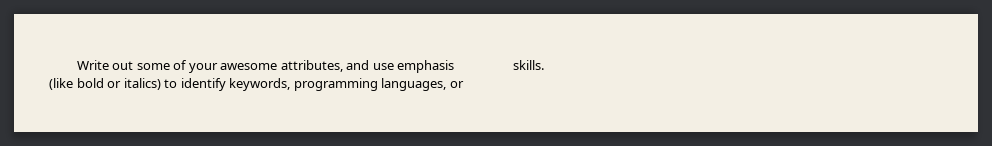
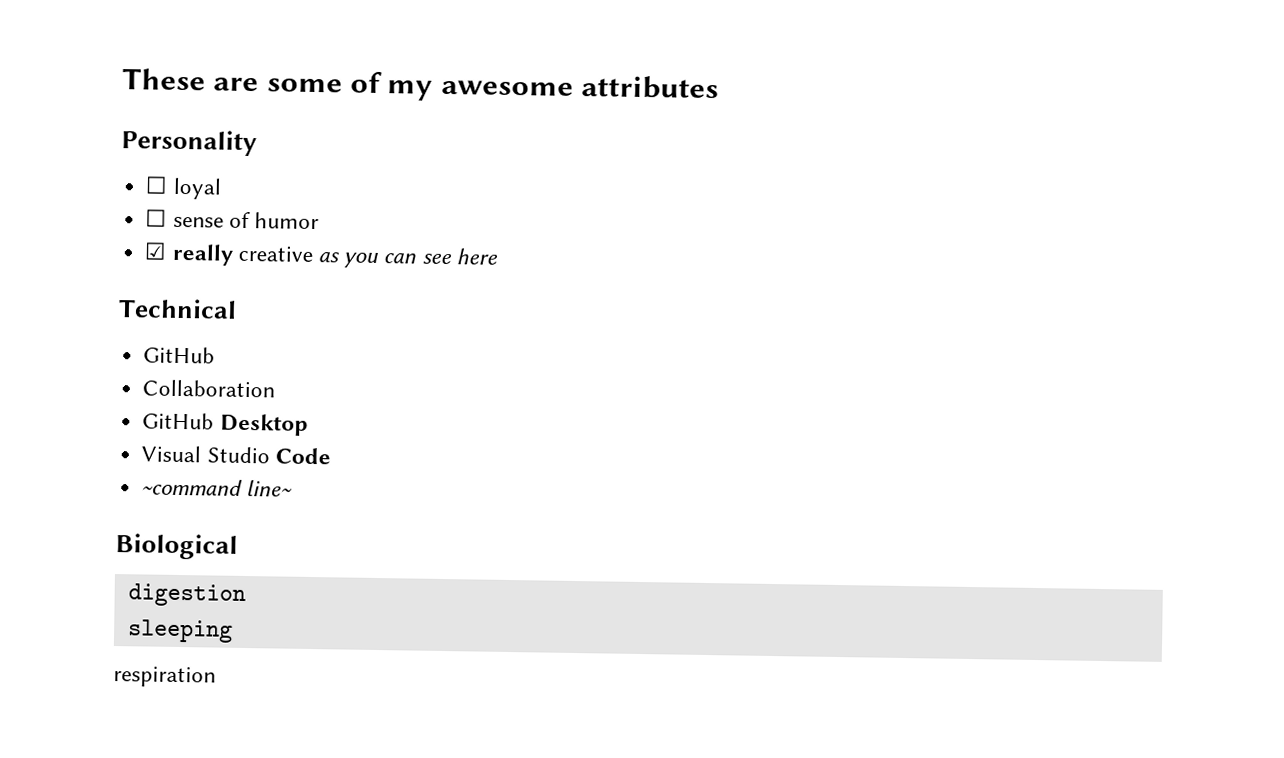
- Write out some of your awesome attributes, and use emphasis (like bold or italics) to identify keywords, programming languages, or skills.
+ These are some of my awesome attributes
+ Personality
+ ☐ loyal
+ ☐ sense of humor
+ ☑ really creative as you can see here
+ Technical
+ GitHub
+ Collaboration
+ GitHub Desktop
+ Visual Studio Code
+ ~command line~
+ Biological
+ digestion
+ sleeping
+ respiration

